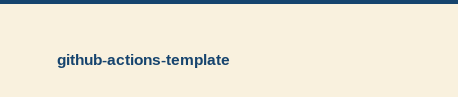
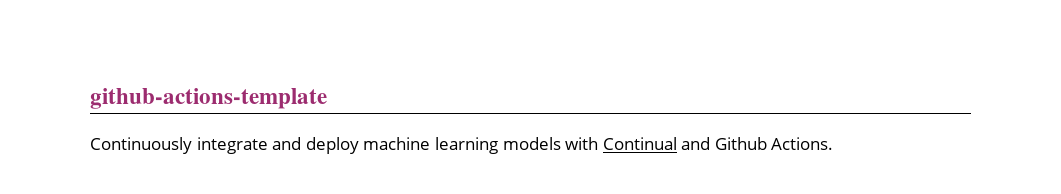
+ Continuously integrate and deploy machine learning models with Continual and Github Actions.

